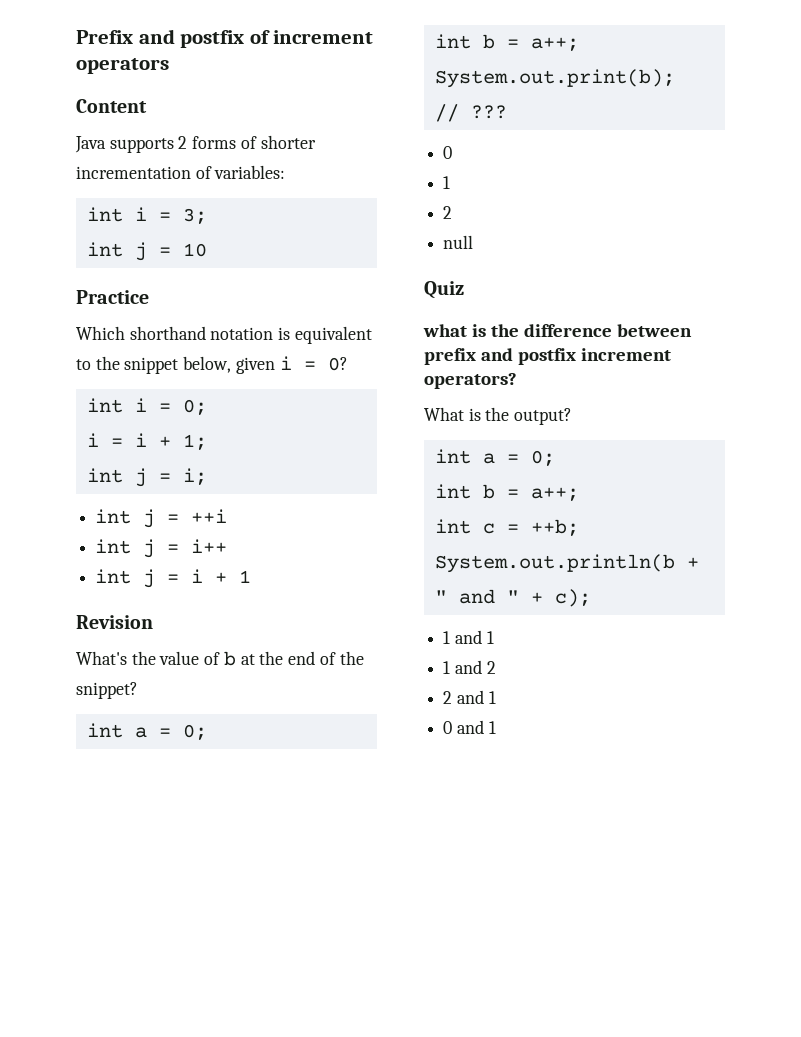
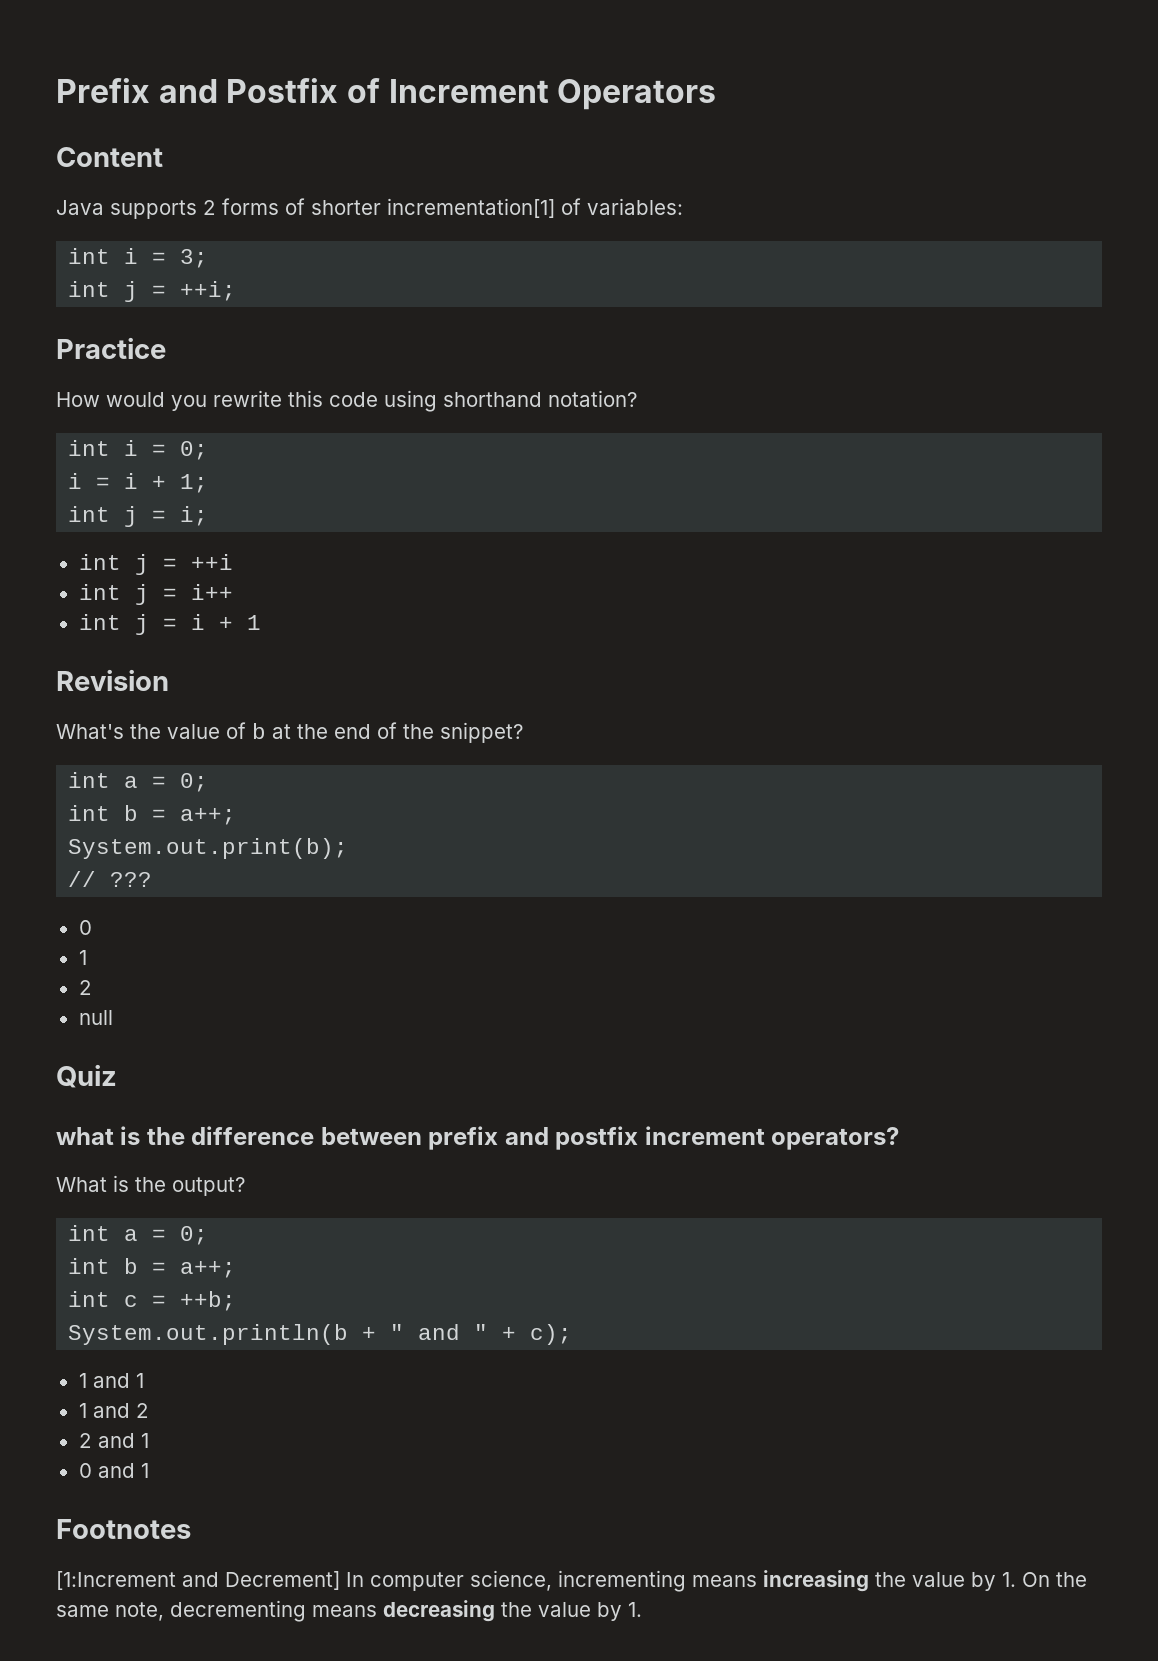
- Prefix and postfix of increment operators
+ Prefix and Postfix of Increment Operators
- Java supports 2 forms of shorter incrementation of variables:
+ Java supports 2 forms of shorter incrementation[1] of variables:
- int j = 10
+ int j = ++i;
- Which shorthand notation is equivalent to the snippet below, given i = 0?
+ How would you rewrite this code using shorthand notation?
+ Footnotes
+ [1:Increment and Decrement] In computer science, incrementing means increasing the value by 1. On the same note, decrementing means decreasing the value by 1.

